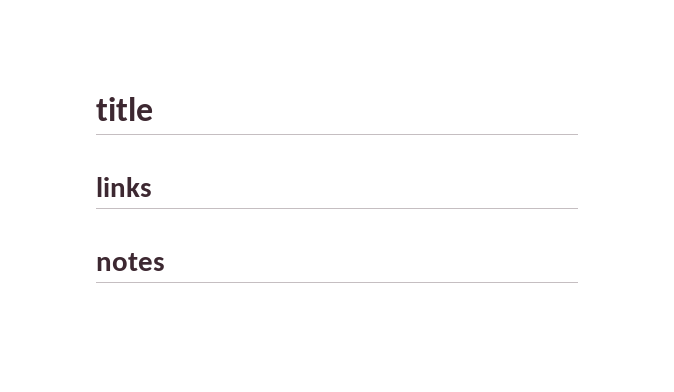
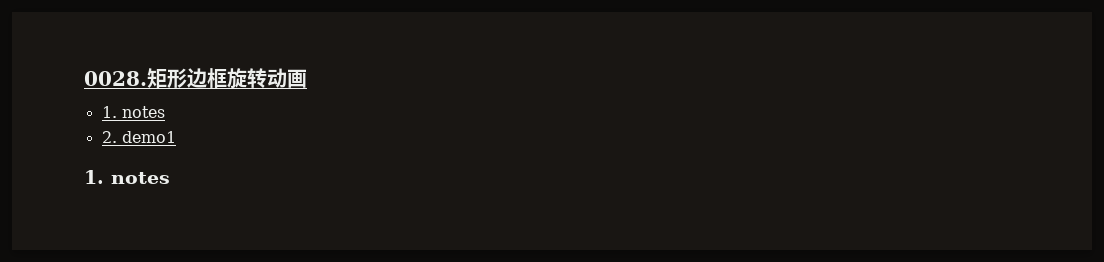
- title
- links
- notes
+ 0028.矩形边框旋转动画
+ 1. notes
+ 2. demo1
+ 1. notes

